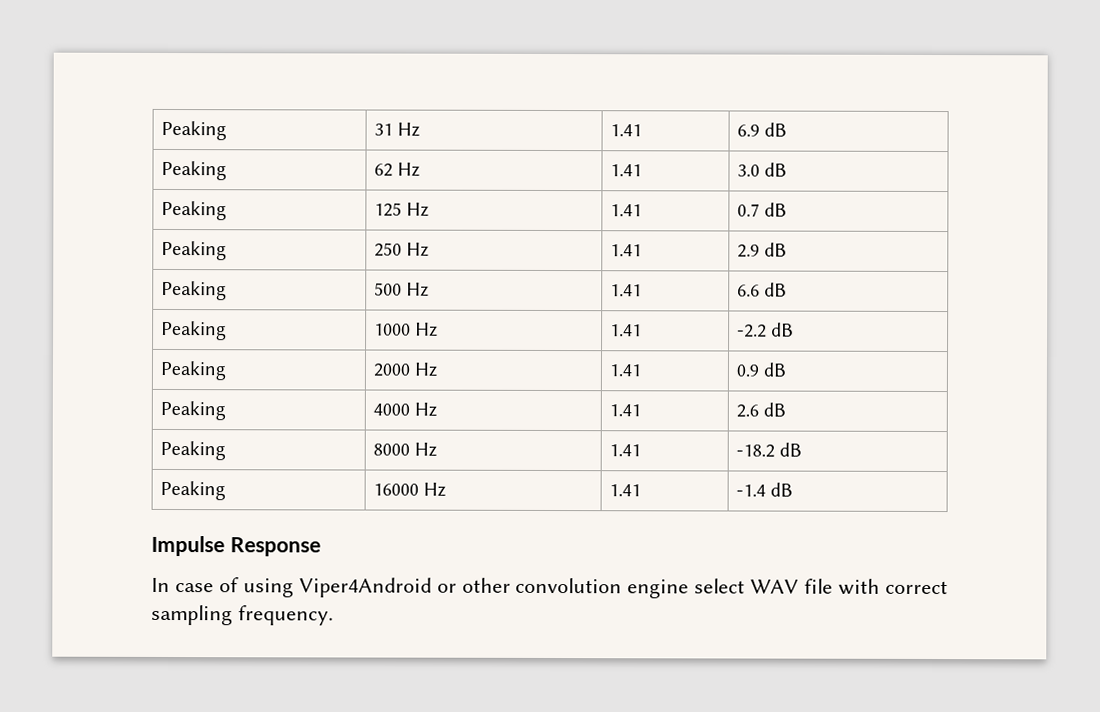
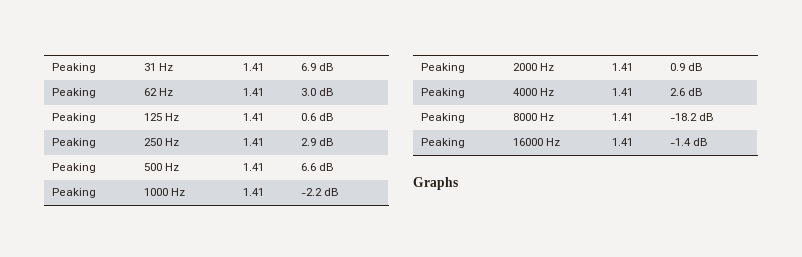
- Peaking | 125 Hz | 1.41 | 0.7 dB
+ Peaking | 125 Hz | 1.41 | 0.6 dB
- Impulse Response
- In case of using Viper4Android or other convolution engine select WAV file with correct sampling frequency.
+ Graphs

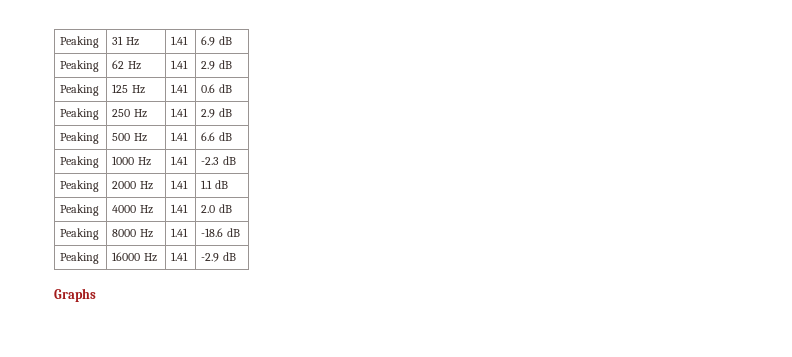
- Peaking | 62 Hz | 1.41 | 3.0 dB
+ Peaking | 62 Hz | 1.41 | 2.9 dB
- Peaking | 1000 Hz | 1.41 | -2.2 dB
+ Peaking | 1000 Hz | 1.41 | -2.3 dB
- Peaking | 2000 Hz | 1.41 | 0.9 dB
+ Peaking | 2000 Hz | 1.41 | 1.1 dB
- Peaking | 4000 Hz | 1.41 | 2.6 dB
+ Peaking | 4000 Hz | 1.41 | 2.0 dB
- Peaking | 8000 Hz | 1.41 | -18.2 dB
+ Peaking | 8000 Hz | 1.41 | -18.6 dB
- Peaking | 16000 Hz | 1.41 | -1.4 dB
+ Peaking | 16000 Hz | 1.41 | -2.9 dB

